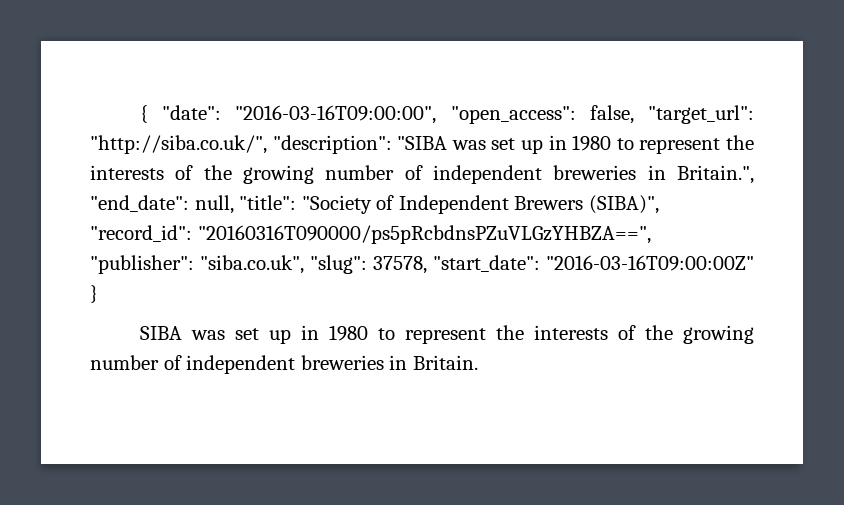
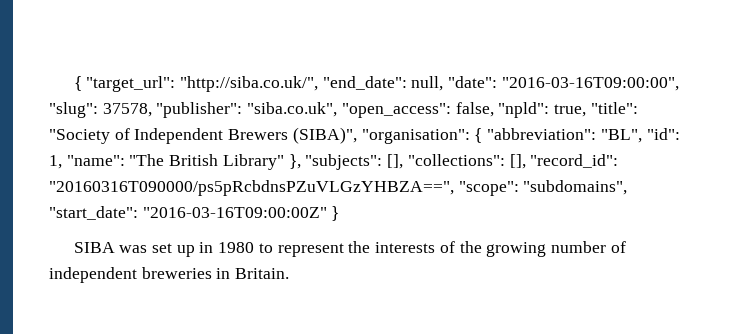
- { "date": "2016-03-16T09:00:00", "open_access": false, "target_url": "http://siba.co.uk/", "description": "SIBA was set up in 1980 to represent the interests of the growing number of independent breweries in Britain.", "end_date": null, "title": "Society of Independent Brewers (SIBA)", "record_id": "20160316T090000/ps5pRcbdnsPZuVLGzYHBZA==", "publisher": "siba.co.uk", "slug": 37578, "start_date": "2016-03-16T09:00:00Z" }
+ { "target_url": "http://siba.co.uk/", "end_date": null, "date": "2016-03-16T09:00:00", "slug": 37578, "publisher": "siba.co.uk", "open_access": false, "npld": true, "title": "Society of Independent Brewers (SIBA)", "organisation": { "abbreviation": "BL", "id": 1, "name": "The British Library" }, "subjects": [], "collections": [], "record_id": "20160316T090000/ps5pRcbdnsPZuVLGzYHBZA==", "scope": "subdomains", "start_date": "2016-03-16T09:00:00Z" }

